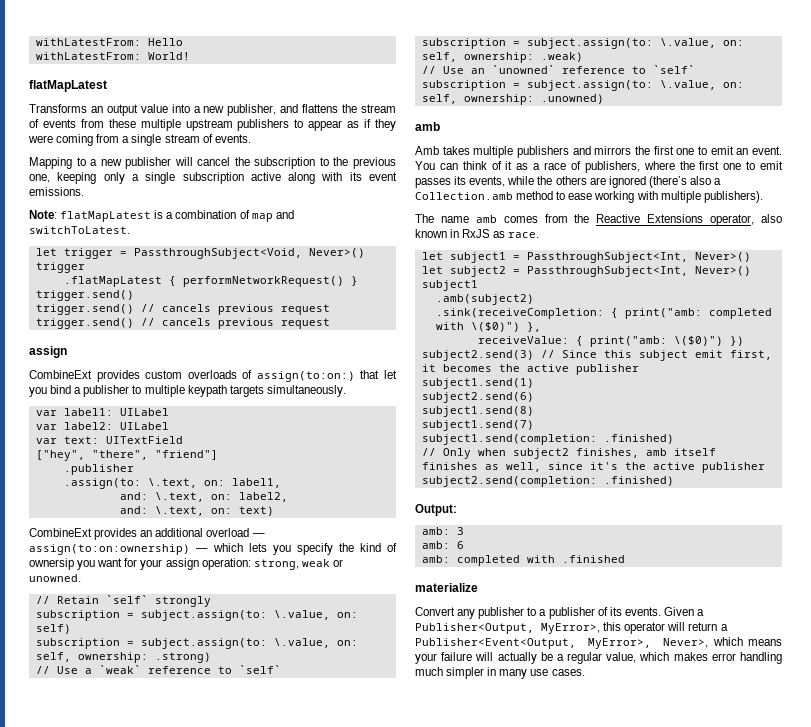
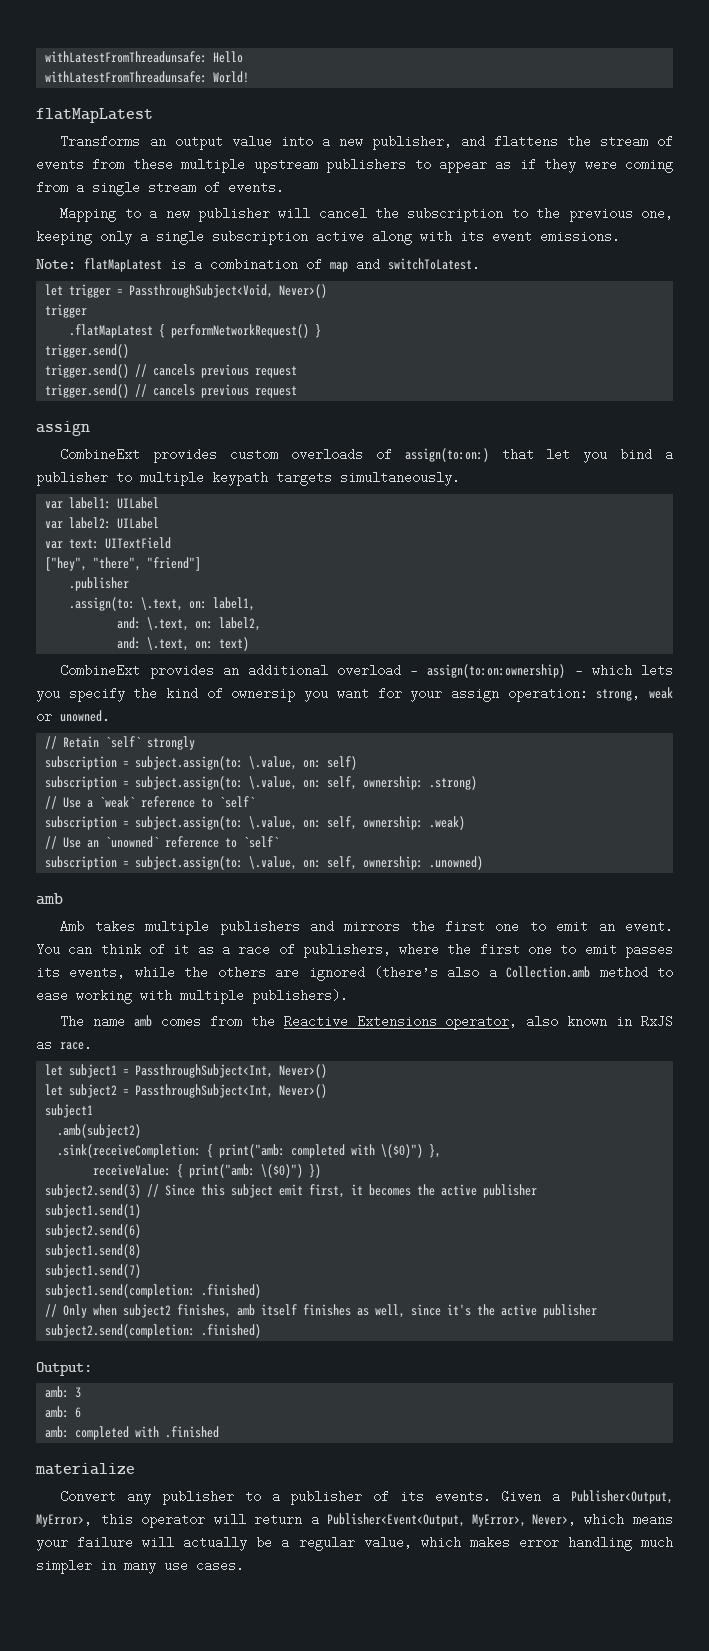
- withLatestFrom: Hello
+ withLatestFromThreadunsafe: Hello
- withLatestFrom: World!
+ withLatestFromThreadunsafe: World!

